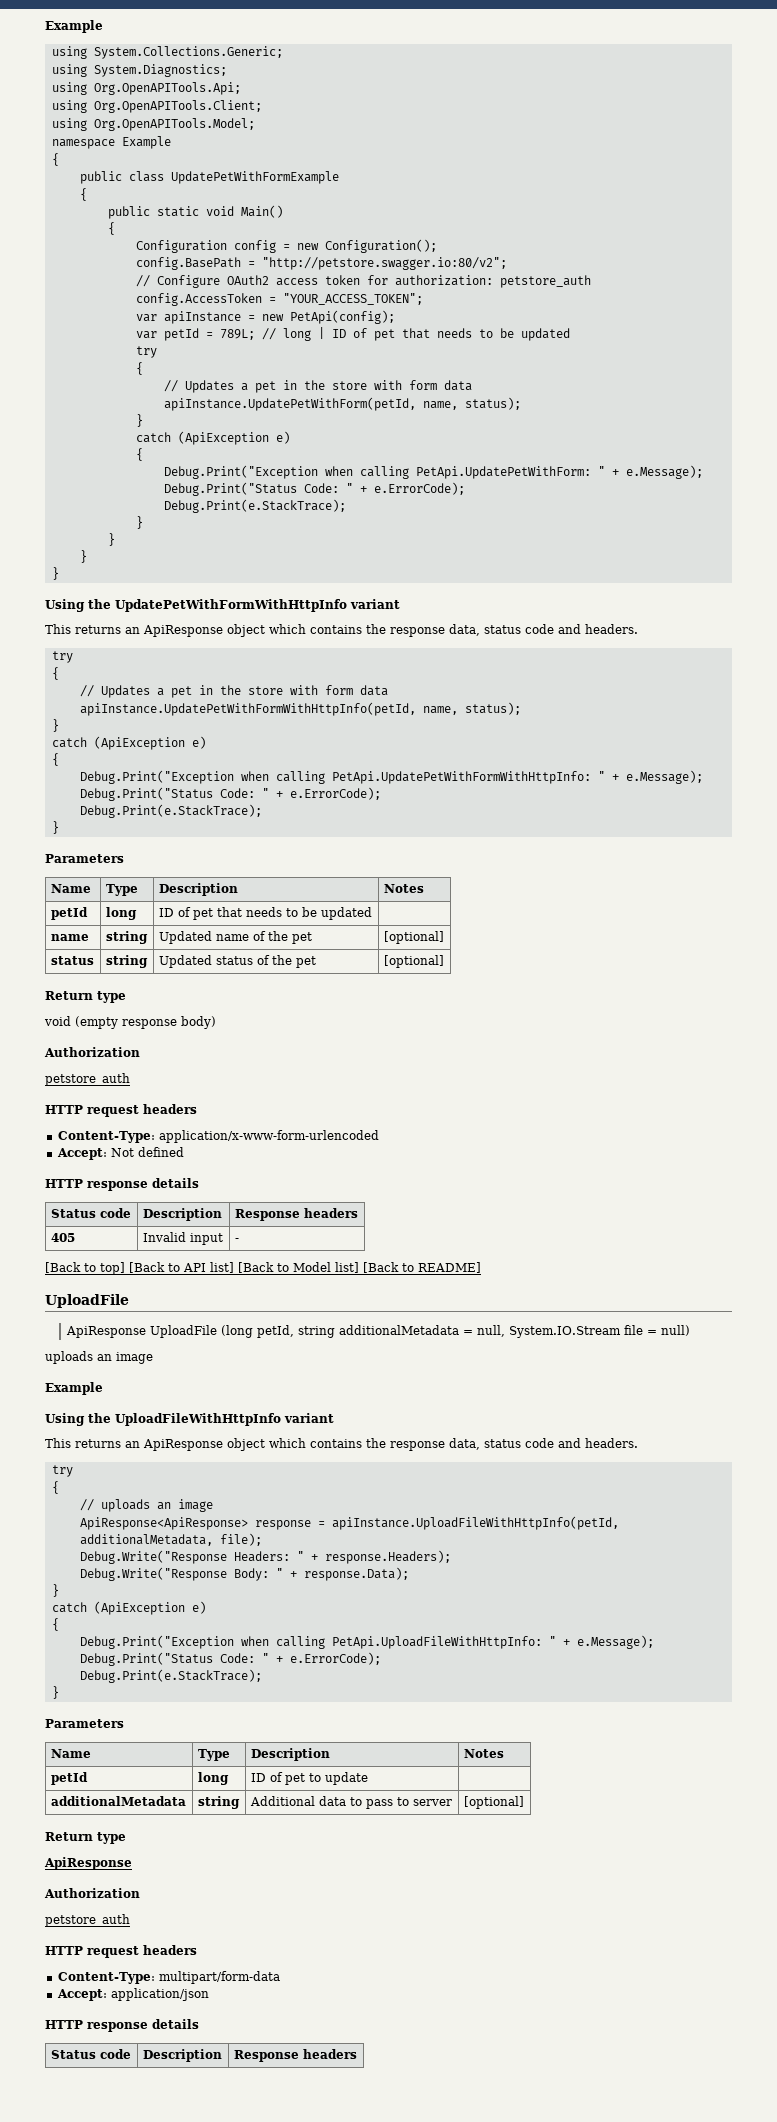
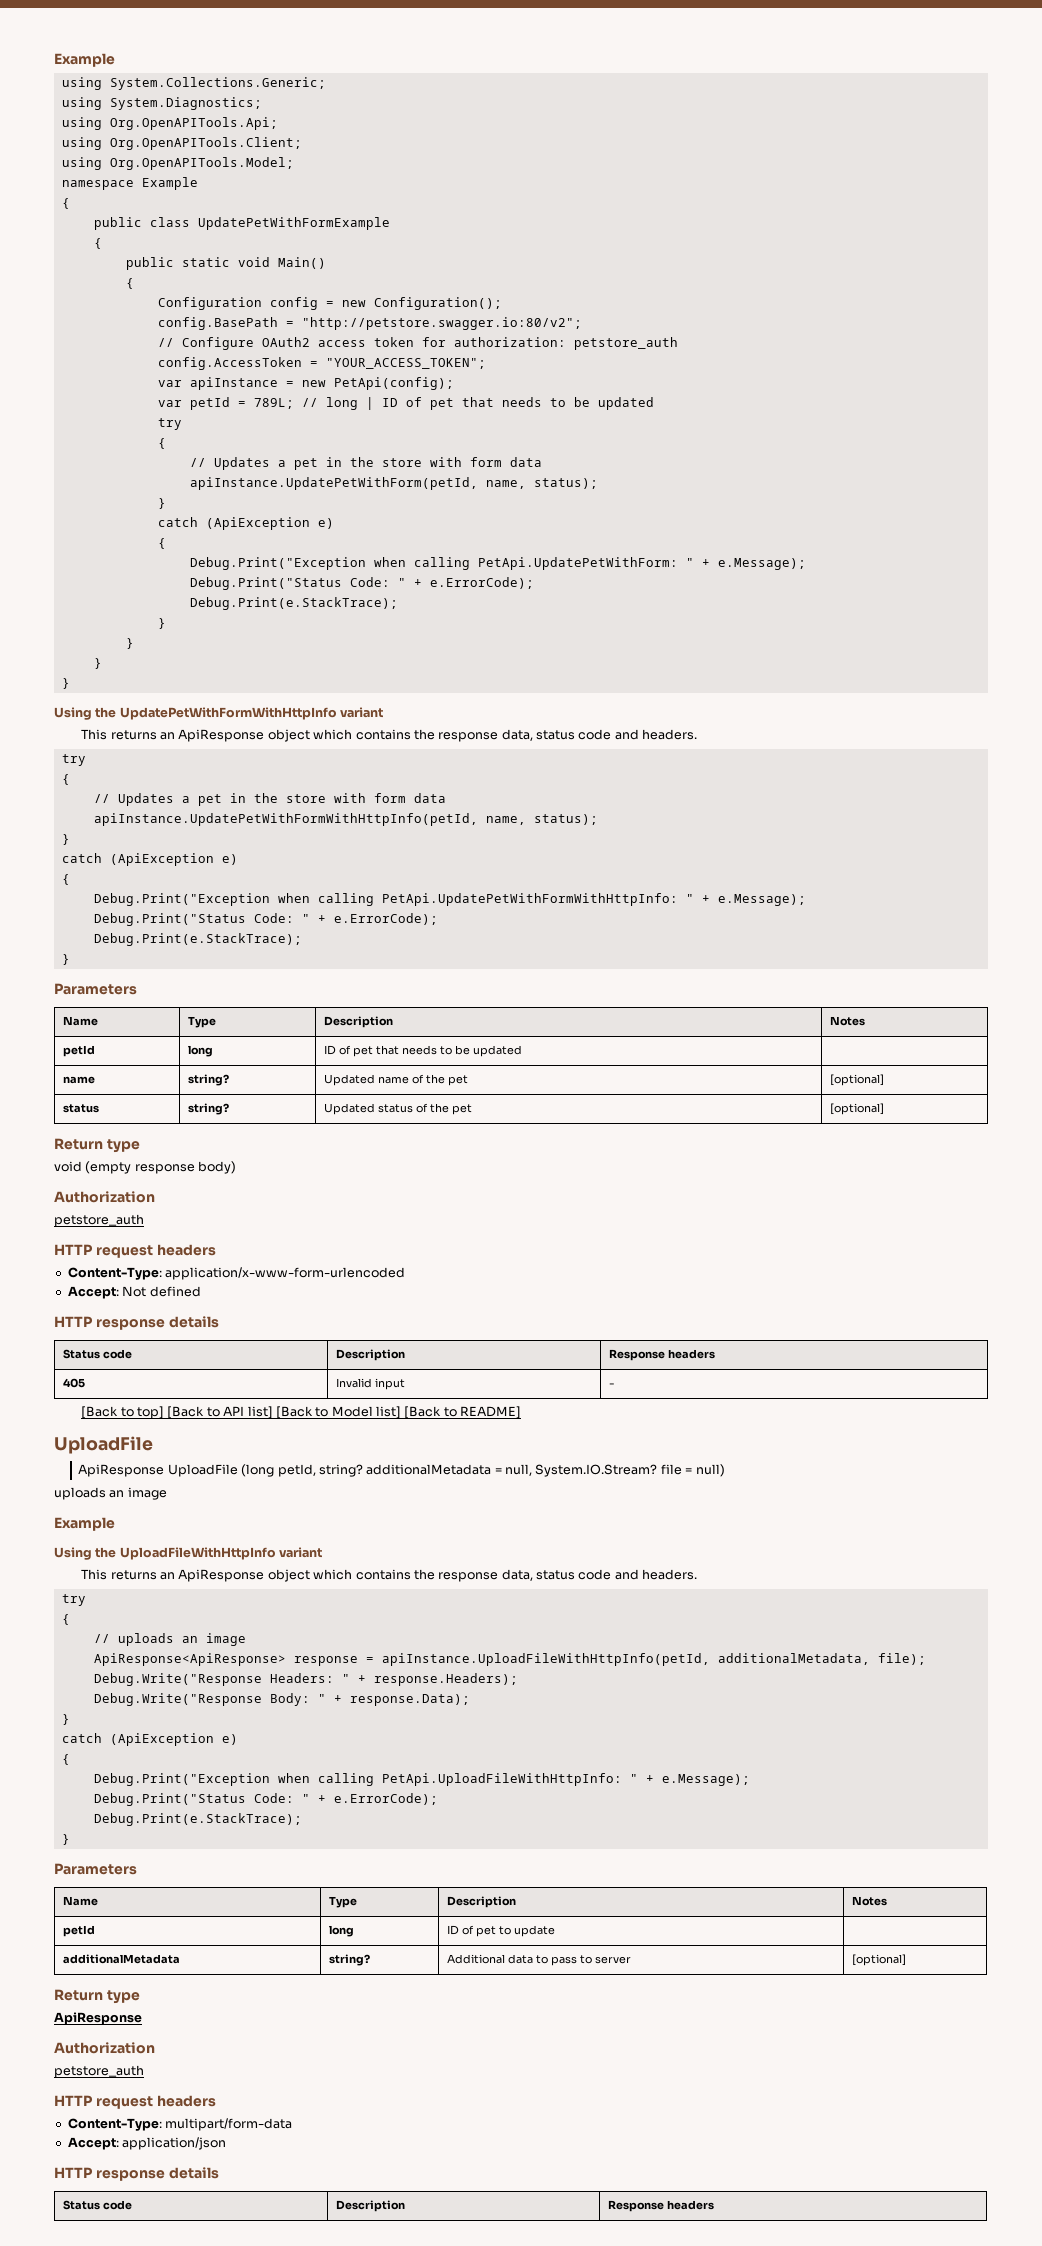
- name | string | Updated name of the pet | [optional]
+ name | string? | Updated name of the pet | [optional]
- status | string | Updated status of the pet | [optional]
+ status | string? | Updated status of the pet | [optional]
- ApiResponse UploadFile (long petId, string additionalMetadata = null, System.IO.Stream file = null)
+ ApiResponse UploadFile (long petId, string? additionalMetadata = null, System.IO.Stream? file = null)
- additionalMetadata | string | Additional data to pass to server | [optional]
+ additionalMetadata | string? | Additional data to pass to server | [optional]

